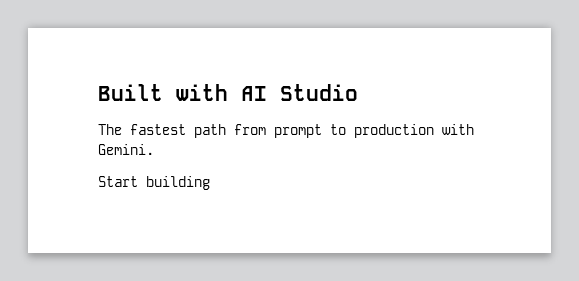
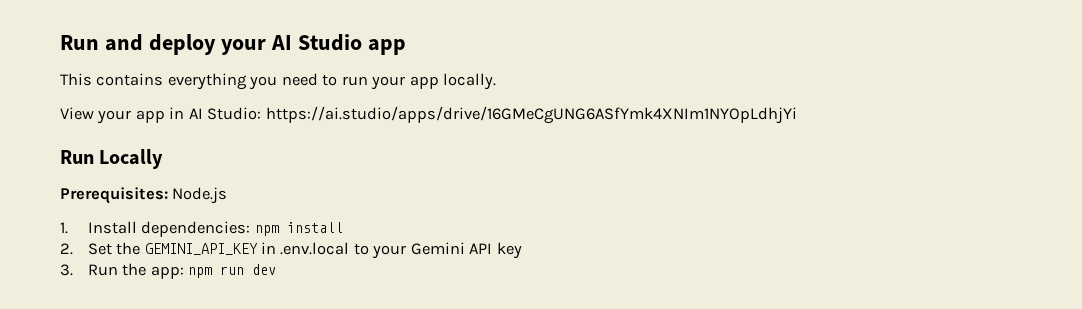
- Built with AI Studio
- The fastest path from prompt to production with Gemini.
- Start building
+ Run and deploy your AI Studio app
+ This contains everything you need to run your app locally.
+ View your app in AI Studio: https://ai.studio/apps/drive/16GMeCgUNG6ASfYmk4XNIm1NYOpLdhjYi
+ Run Locally
+ Prerequisites: Node.js
+ 1. Install dependencies: npm install
+ 2. Set the GEMINI_API_KEY in .env.local to your Gemini API key
+ 3. Run the app: npm run dev

